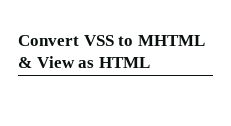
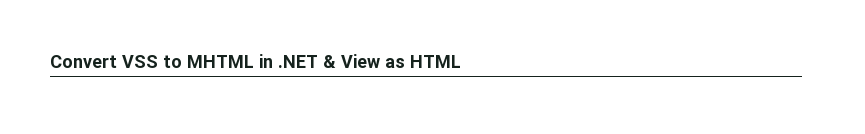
- Convert VSS to MHTML & View as HTML
+ Convert VSS to MHTML in .NET & View as HTML

